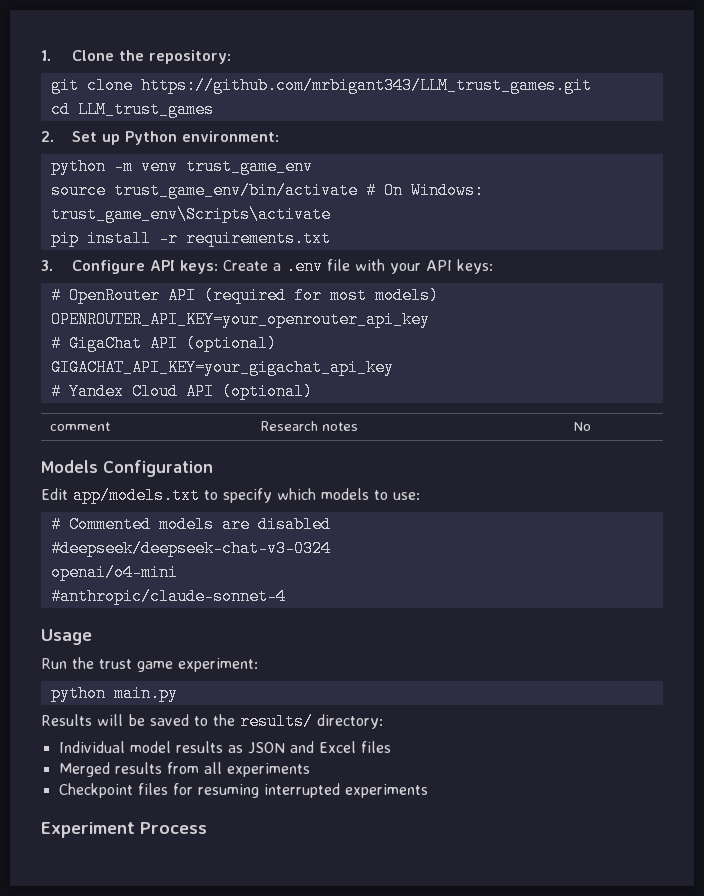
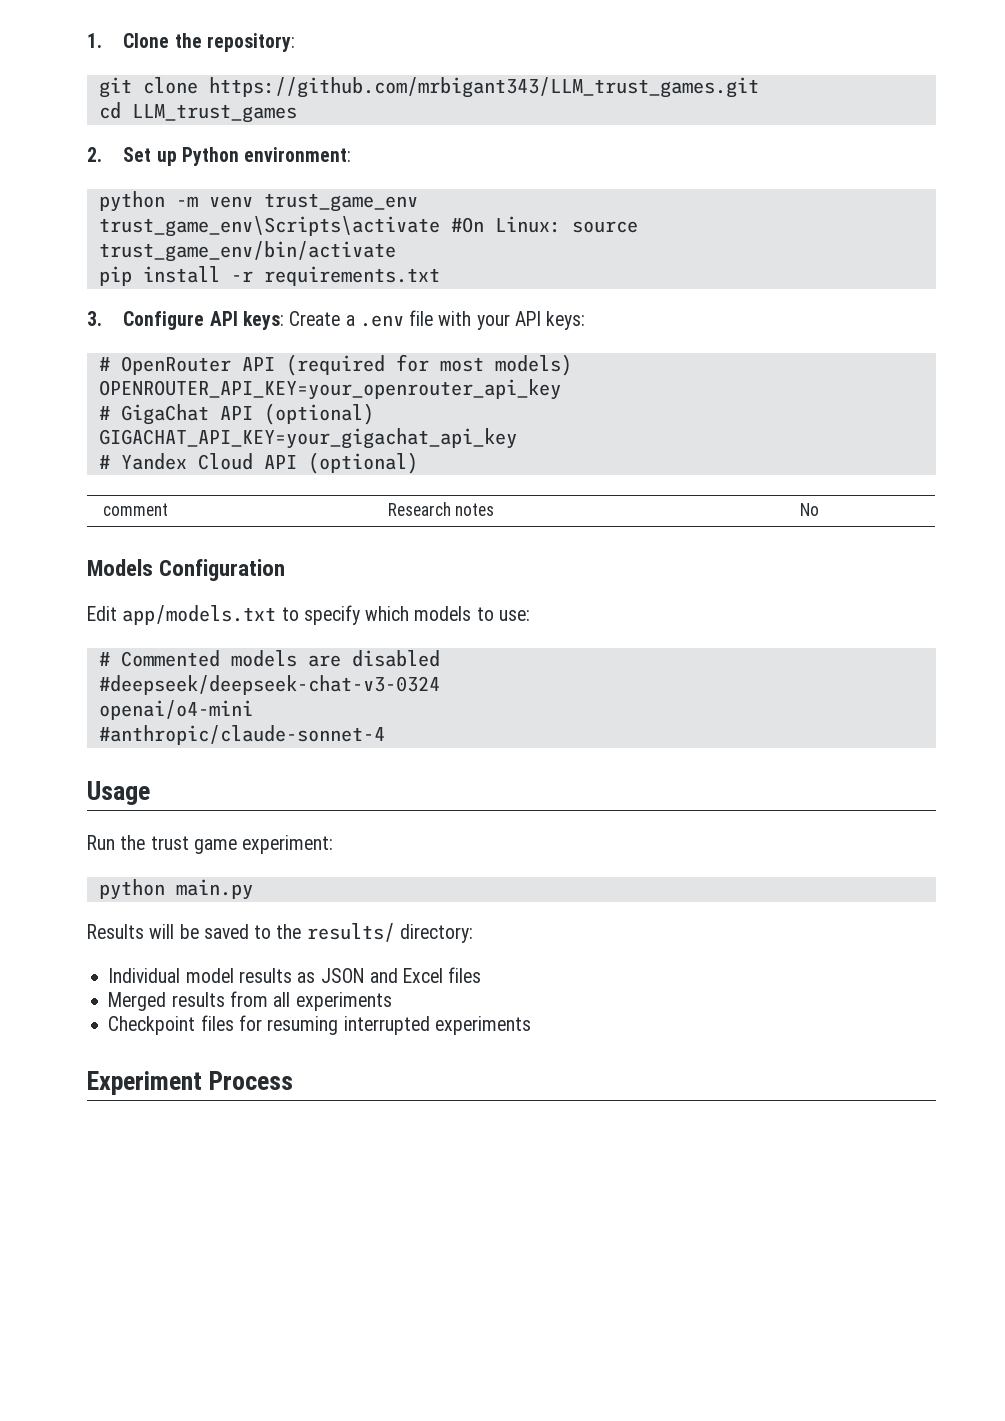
- source trust_game_env/bin/activate # On Windows: trust_game_env\Scripts\activate
+ trust_game_env\Scripts\activate #On Linux: source trust_game_env/bin/activate

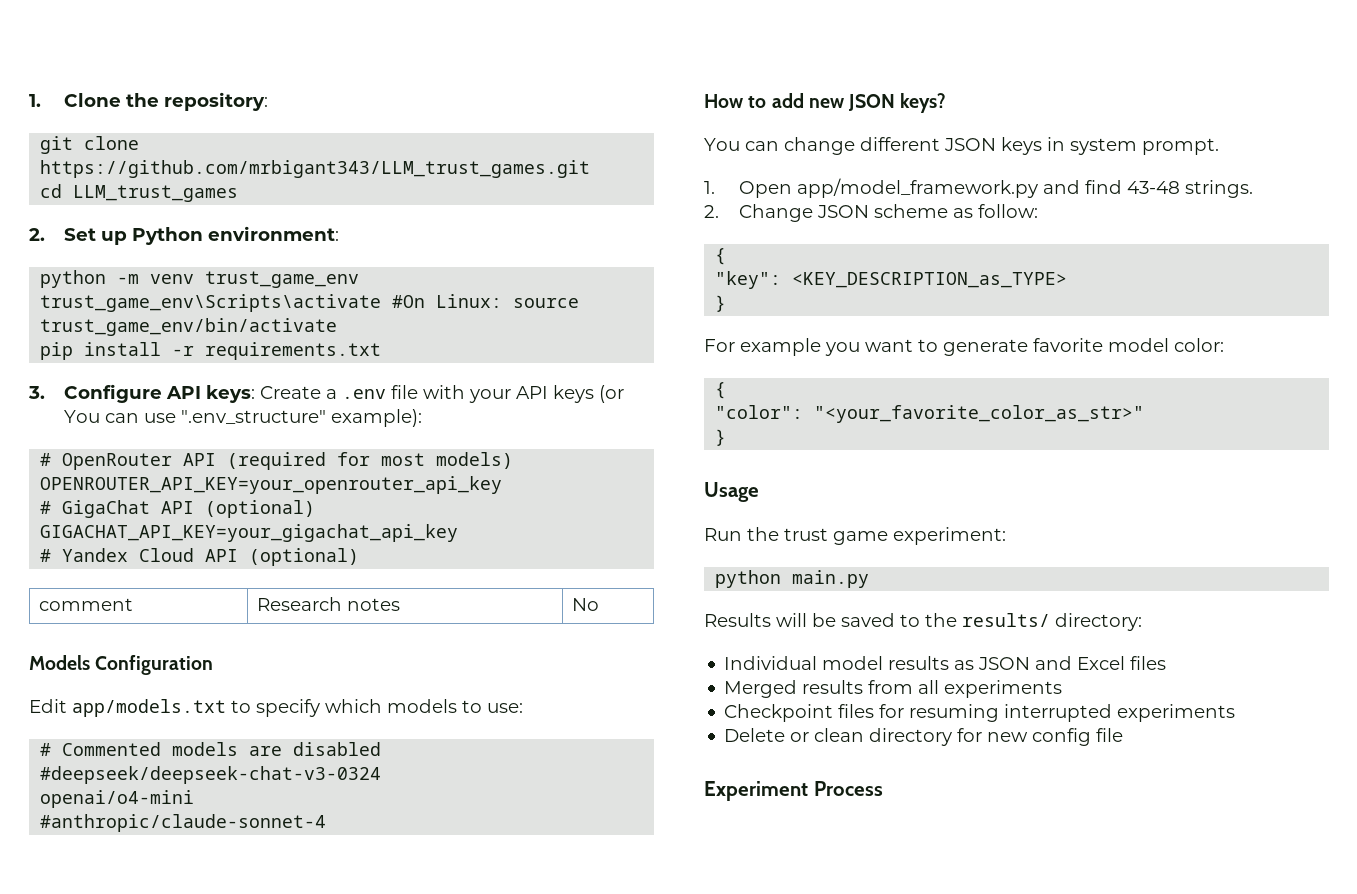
- 3. Configure API keys: Create a .env file with your API keys:
+ 3. Configure API keys: Create a .env file with your API keys (or You can use ".env_structure" example):
+ How to add new JSON keys?
+ You can change different JSON keys in system prompt.
+ 1. Open app/model_framework.py and find 43-48 strings.
+ 2. Change JSON scheme as follow:
+ {
+ "key": <KEY_DESCRIPTION_as_TYPE>
+ }
+ For example you want to generate favorite model color:
+ {
+ "color": "<your_favorite_color_as_str>"
+ }
+ Delete or clean directory for new config file

